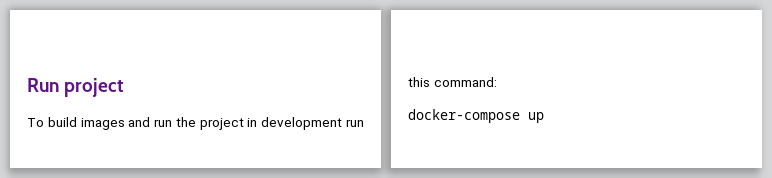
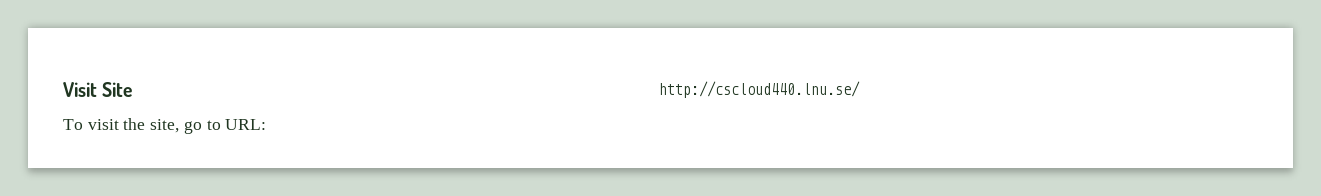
- Run project
+ Visit Site
- To build images and run the project in development run this command:
- docker-compose up
+ To visit the site, go to URL:
+ http://cscloud440.lnu.se/

